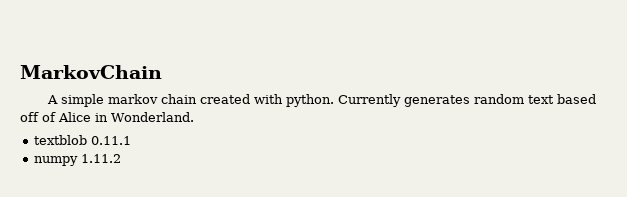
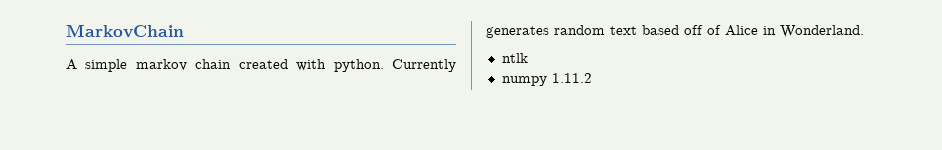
- textblob 0.11.1
+ ntlk

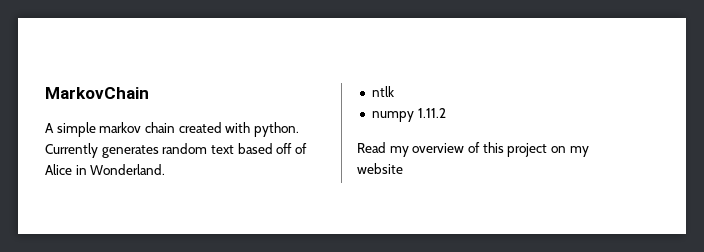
+ Read my overview of this project on my website

